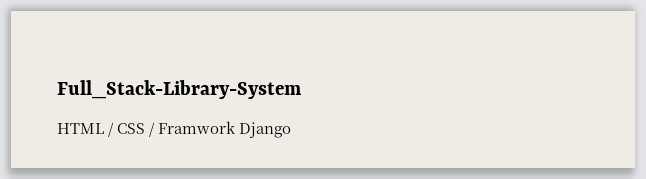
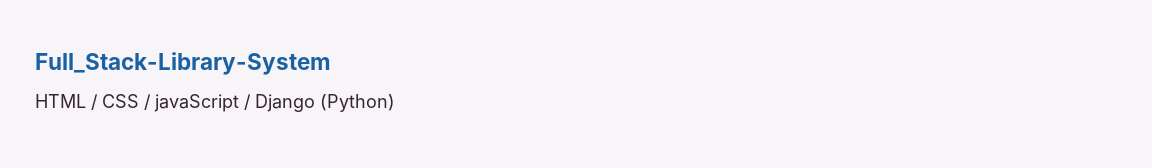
- HTML / CSS / Framwork Django
+ HTML / CSS / javaScript / Django (Python)

